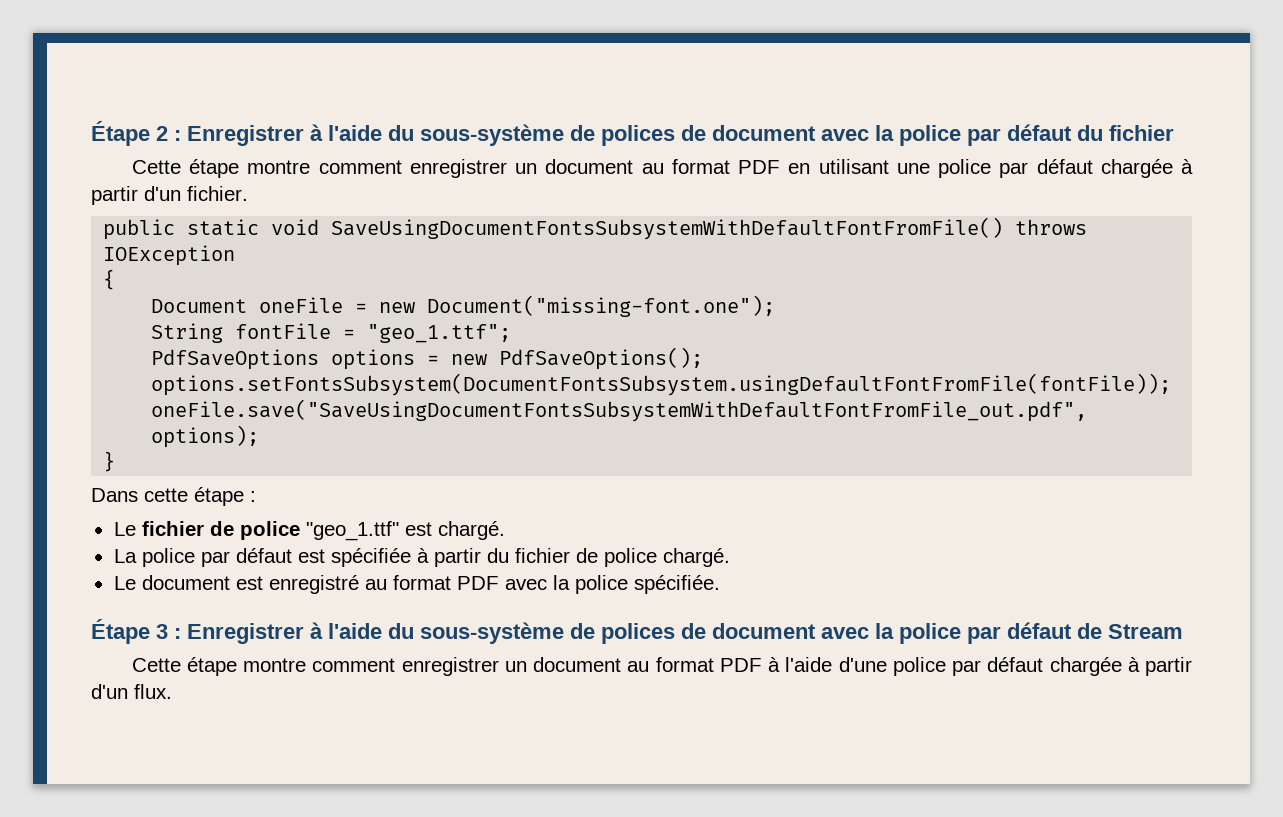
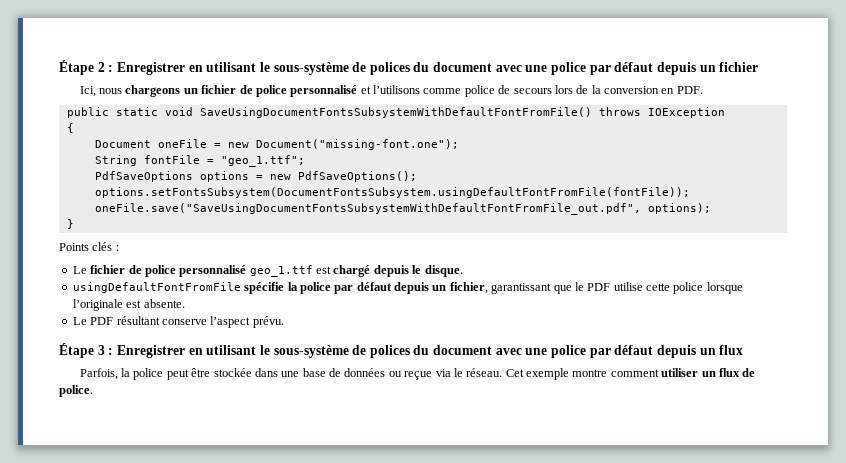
- Étape 2 : Enregistrer à l'aide du sous-système de polices de document avec la police par défaut du fichier
- Cette étape montre comment enregistrer un document au format PDF en utilisant une police par défaut chargée à partir d'un fichier.
+ Étape 2 : Enregistrer en utilisant le sous‑système de polices du document avec une police par défaut depuis un fichier
+ Ici, nous chargeons un fichier de police personnalisé et l’utilisons comme police de secours lors de la conversion en PDF.
- Dans cette étape :
+ Points clés :
- Le fichier de police "geo_1.ttf" est chargé.
- La police par défaut est spécifiée à partir du fichier de police chargé.
- Le document est enregistré au format PDF avec la police spécifiée.
+ Le fichier de police personnalisé geo_1.ttf est chargé depuis le disque.
+ usingDefaultFontFromFile spécifie la police par défaut depuis un fichier, garantissant que le PDF utilise cette police lorsque l’originale est absente.
+ Le PDF résultant conserve l’aspect prévu.
- Étape 3 : Enregistrer à l'aide du sous-système de polices de document avec la police par défaut de Stream
- Cette étape montre comment enregistrer un document au format PDF à l'aide d'une police par défaut chargée à partir d'un flux.
+ Étape 3 : Enregistrer en utilisant le sous‑système de polices du document avec une police par défaut depuis un flux
+ Parfois, la police peut être stockée dans une base de données ou reçue via le réseau. Cet exemple montre comment utiliser un flux de police.

